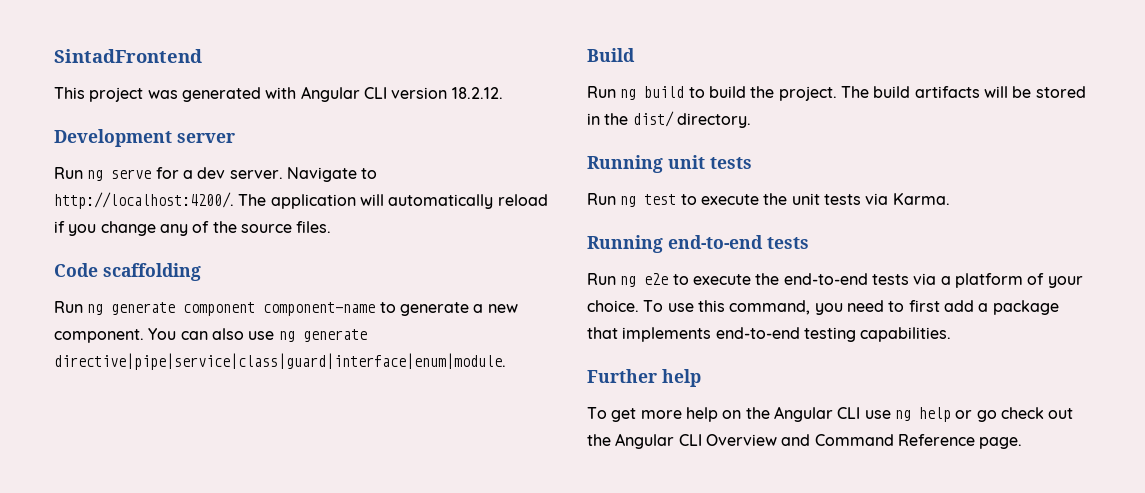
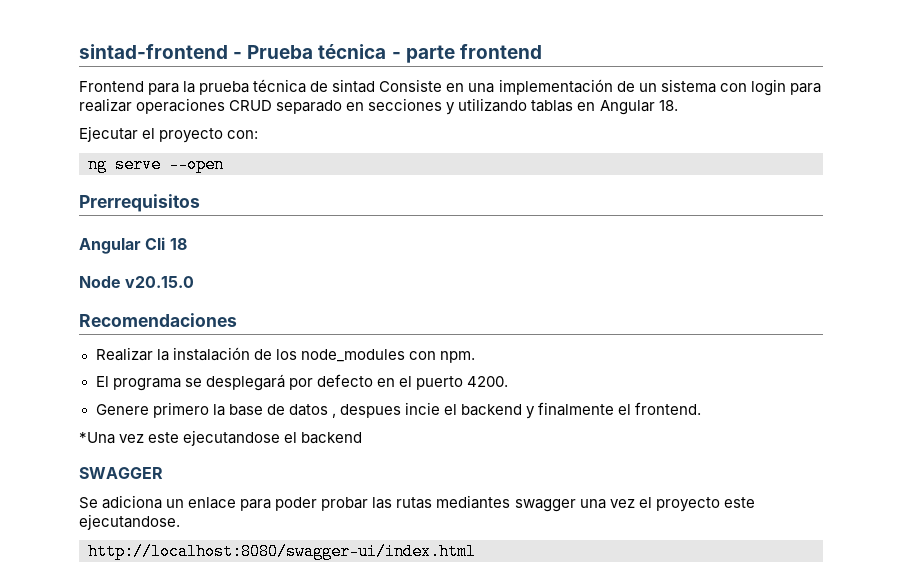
- SintadFrontend
- This project was generated with Angular CLI version 18.2.12.
- Development server
- Run ng serve for a dev server. Navigate to http://localhost:4200/. The application will automatically reload if you change any of the source files.
- Code scaffolding
- Run ng generate component component-name to generate a new component. You can also use ng generate directive|pipe|service|class|guard|interface|enum|module.
- Build
- Run ng build to build the project. The build artifacts will be stored in the dist/ directory.
- Running unit tests
- Run ng test to execute the unit tests via Karma.
- Running end-to-end tests
- Run ng e2e to execute the end-to-end tests via a platform of your choice. To use this command, you need to first add a package that implements end-to-end testing capabilities.
- Further help
- To get more help on the Angular CLI use ng help or go check out the Angular CLI Overview and Command Reference page.
+ sintad-frontend - Prueba técnica - parte frontend
+ Frontend para la prueba técnica de sintad Consiste en una implementación de un sistema con login para realizar operaciones CRUD separado en secciones y utilizando tablas en Angular 18.
+ Ejecutar el proyecto con:
+ ng serve --open
+ Prerrequisitos
+ Angular Cli 18
+ Node v20.15.0
+ Recomendaciones
+ Realizar la instalación de los node_modules con npm.
+ El programa se desplegará por defecto en el puerto 4200.
+ Genere primero la base de datos , despues incie el backend y finalmente el frontend.
+ *Una vez este ejecutandose el backend
+ SWAGGER
+ Se adiciona un enlace para poder probar las rutas mediantes swagger una vez el proyecto este ejecutandose.
+ http://localhost:8080/swagger-ui/index.html

